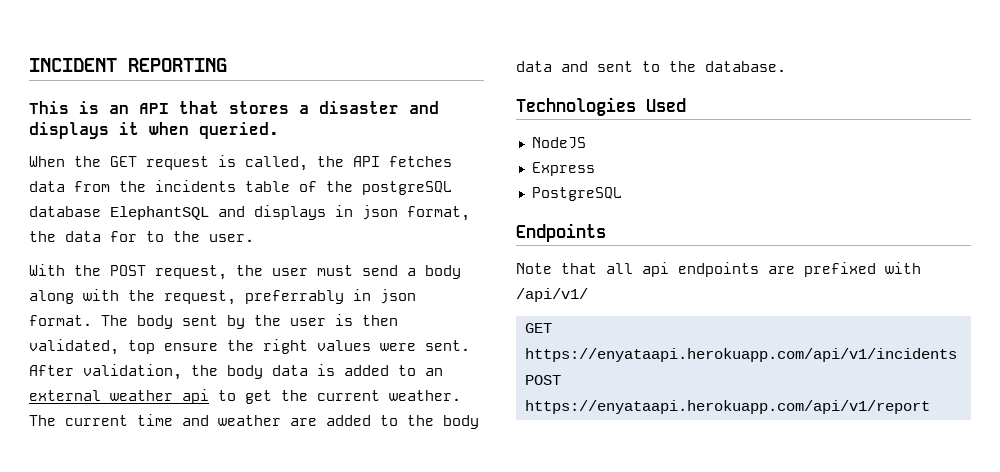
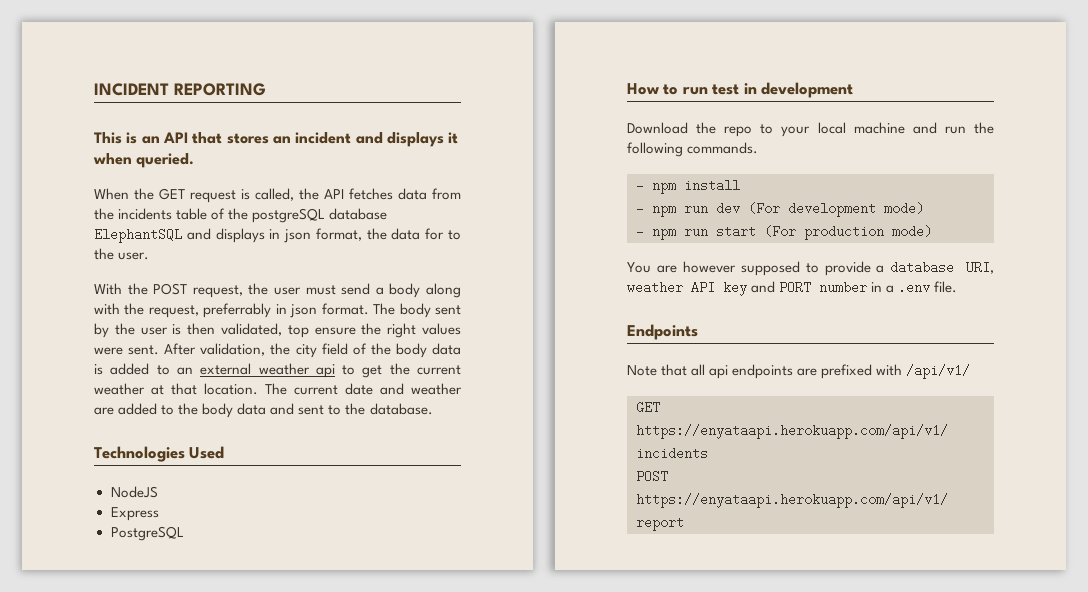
- This is an API that stores a disaster and displays it when queried.
+ This is an API that stores an incident and displays it when queried.
- After validation, the body data is added to an external weather api to get the current weather.
+ After validation, the city field of the body data is added to an external weather api to get the current weather at that location.
- The current time and weather are added to the body data and sent to the database.
+ The current date and weather are added to the body data and sent to the database.
+ How to run test in development
+ Download the repo to your local machine and run the following commands.
+ - npm install
+ - npm run dev (For development mode)
+ - npm run start (For production mode)
+ You are however supposed to provide a database URI, weather API key and PORT number in a .env file.

